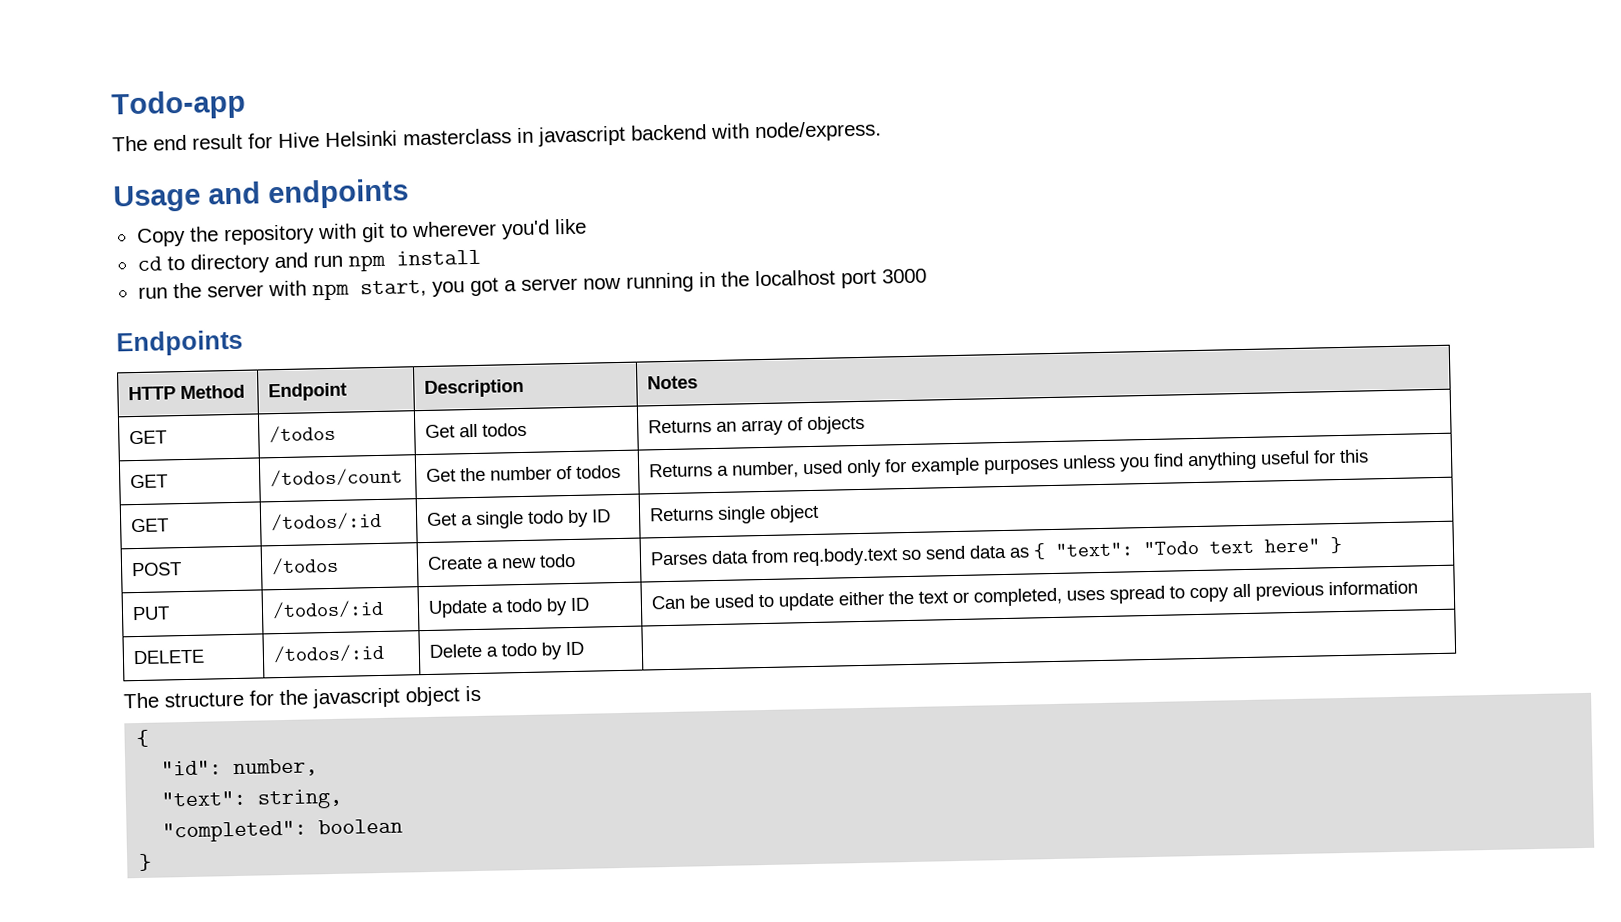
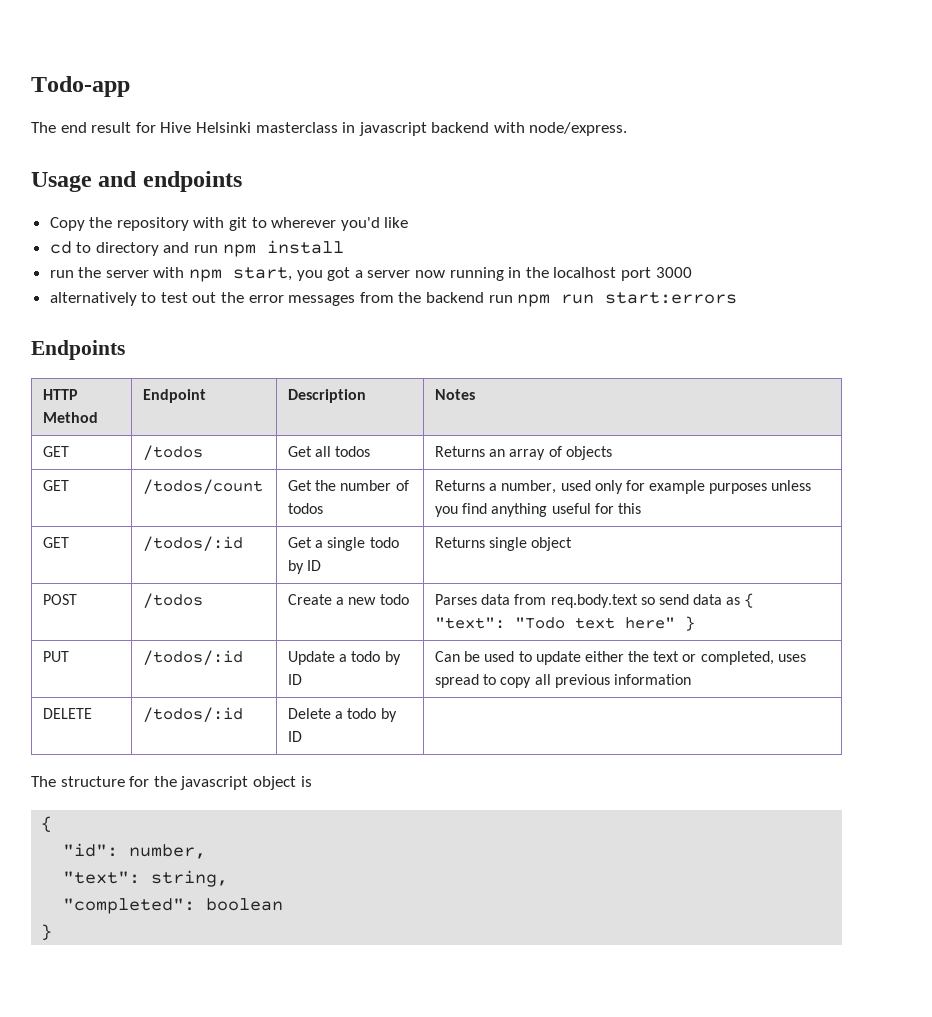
+ alternatively to test out the error messages from the backend run npm run start:errors

